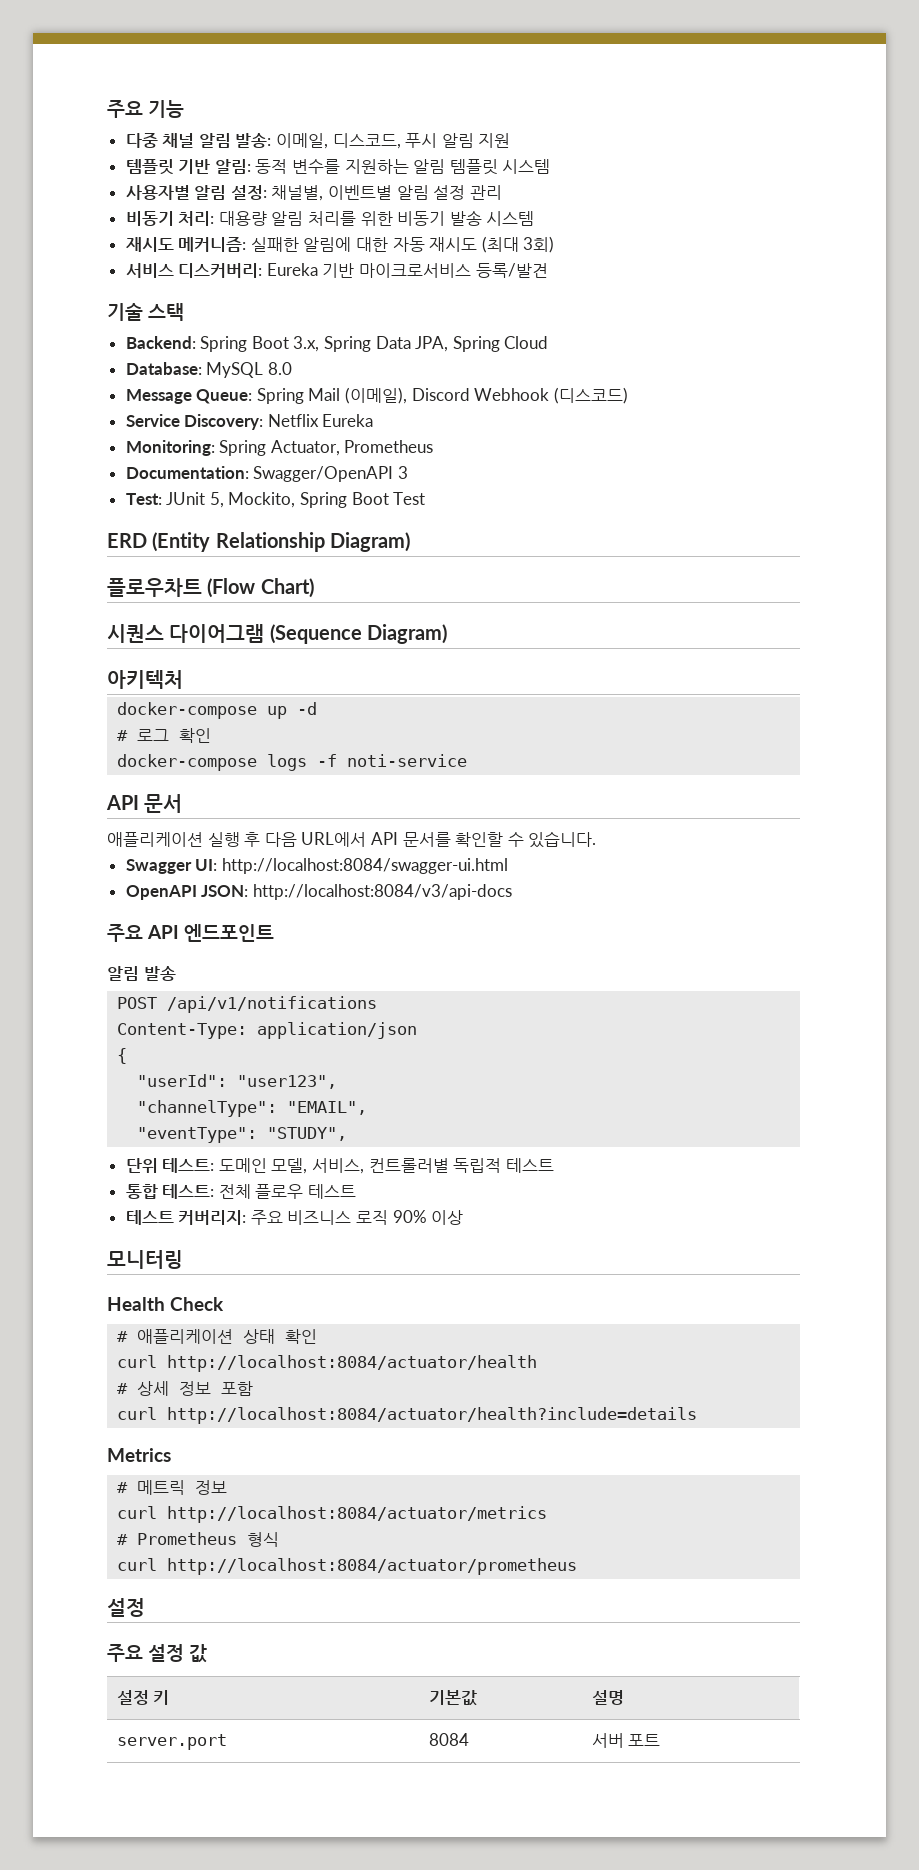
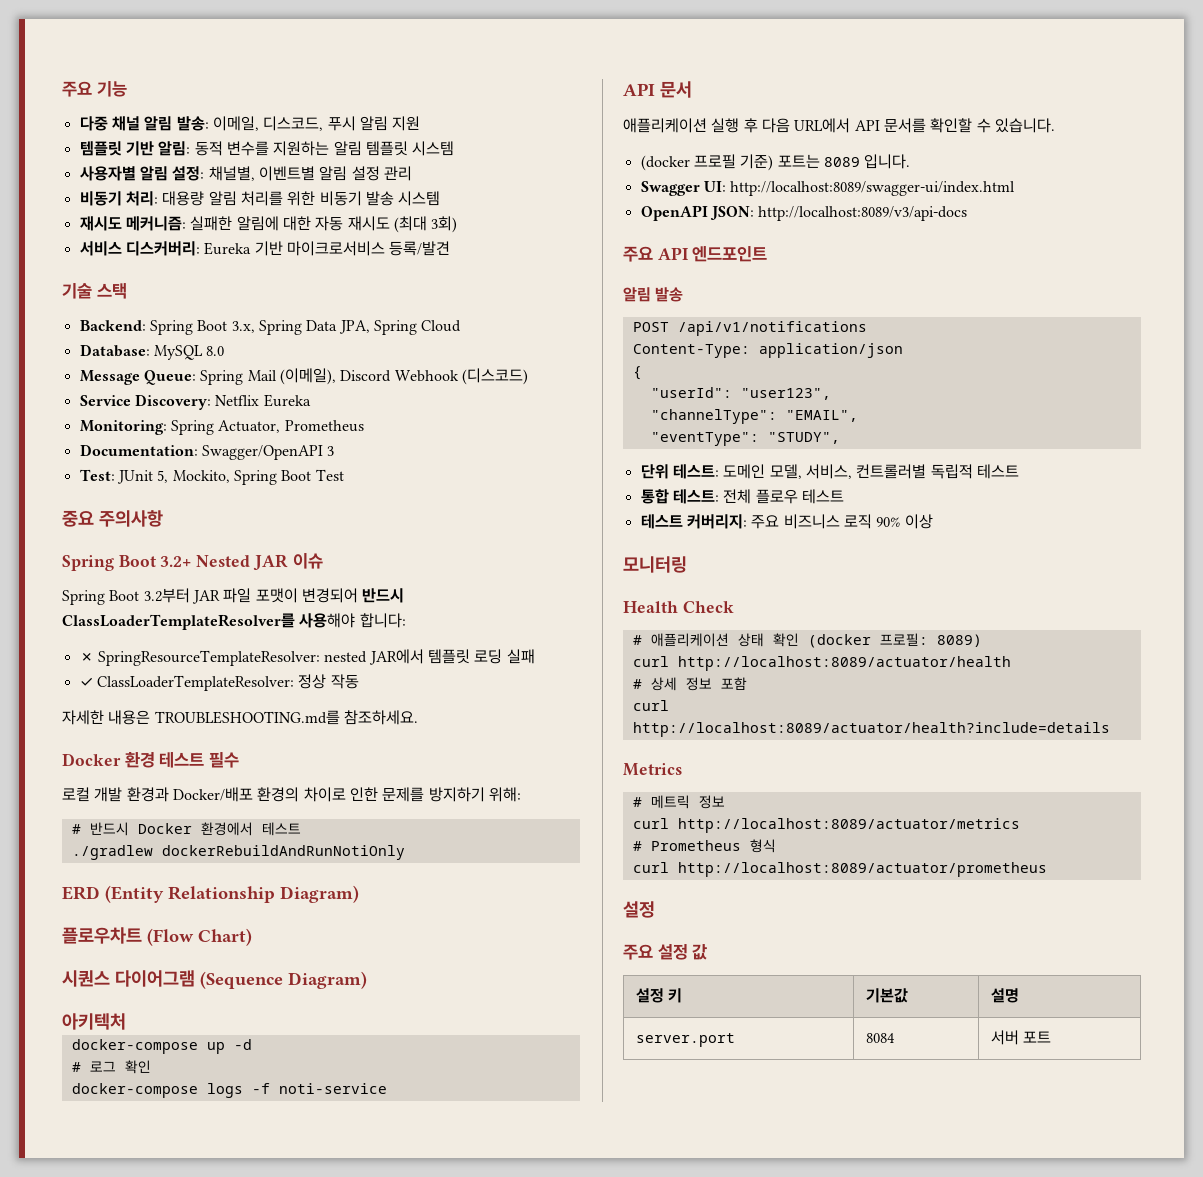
+ 중요 주의사항
+ Spring Boot 3.2+ Nested JAR 이슈
+ Spring Boot 3.2부터 JAR 파일 포맷이 변경되어 반드시 ClassLoaderTemplateResolver를 사용해야 합니다:
+ ✗ SpringResourceTemplateResolver: nested JAR에서 템플릿 로딩 실패
+ ✓ ClassLoaderTemplateResolver: 정상 작동
+ 자세한 내용은 TROUBLESHOOTING.md를 참조하세요.
+ Docker 환경 테스트 필수
+ 로컬 개발 환경과 Docker/배포 환경의 차이로 인한 문제를 방지하기 위해:
+ # 반드시 Docker 환경에서 테스트
+ ./gradlew dockerRebuildAndRunNotiOnly
+ (docker 프로필 기준) 포트는 8089 입니다.
- Swagger UI: http://localhost:8084/swagger-ui.html
+ Swagger UI: http://localhost:8089/swagger-ui/index.html
- OpenAPI JSON: http://localhost:8084/v3/api-docs
+ OpenAPI JSON: http://localhost:8089/v3/api-docs
- # 애플리케이션 상태 확인
- curl http://localhost:8084/actuator/health
+ # 애플리케이션 상태 확인 (docker 프로필: 8089)
+ curl http://localhost:8089/actuator/health
- curl http://localhost:8084/actuator/health?include=details
+ curl http://localhost:8089/actuator/health?include=details
- curl http://localhost:8084/actuator/metrics
+ curl http://localhost:8089/actuator/metrics
- curl http://localhost:8084/actuator/prometheus
+ curl http://localhost:8089/actuator/prometheus

